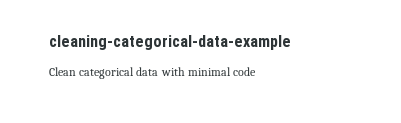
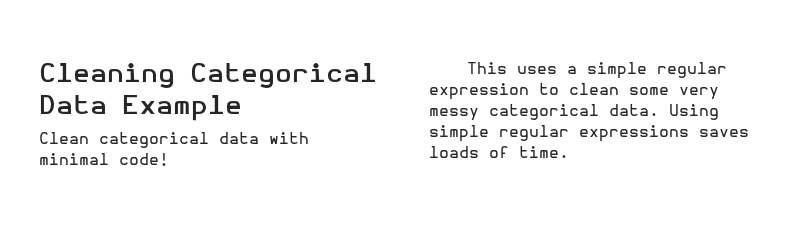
- cleaning-categorical-data-example
+ Cleaning Categorical Data Example
- Clean categorical data with minimal code
+ Clean categorical data with minimal code!
+ This uses a simple regular expression to clean some very messy categorical data. Using simple regular expressions saves loads of time.

